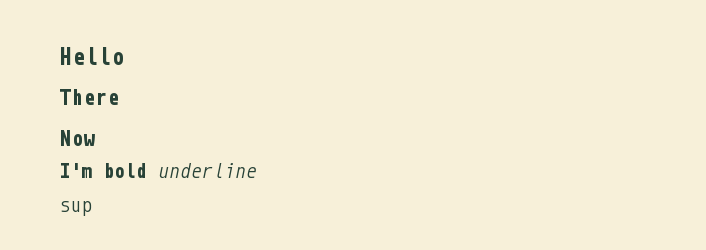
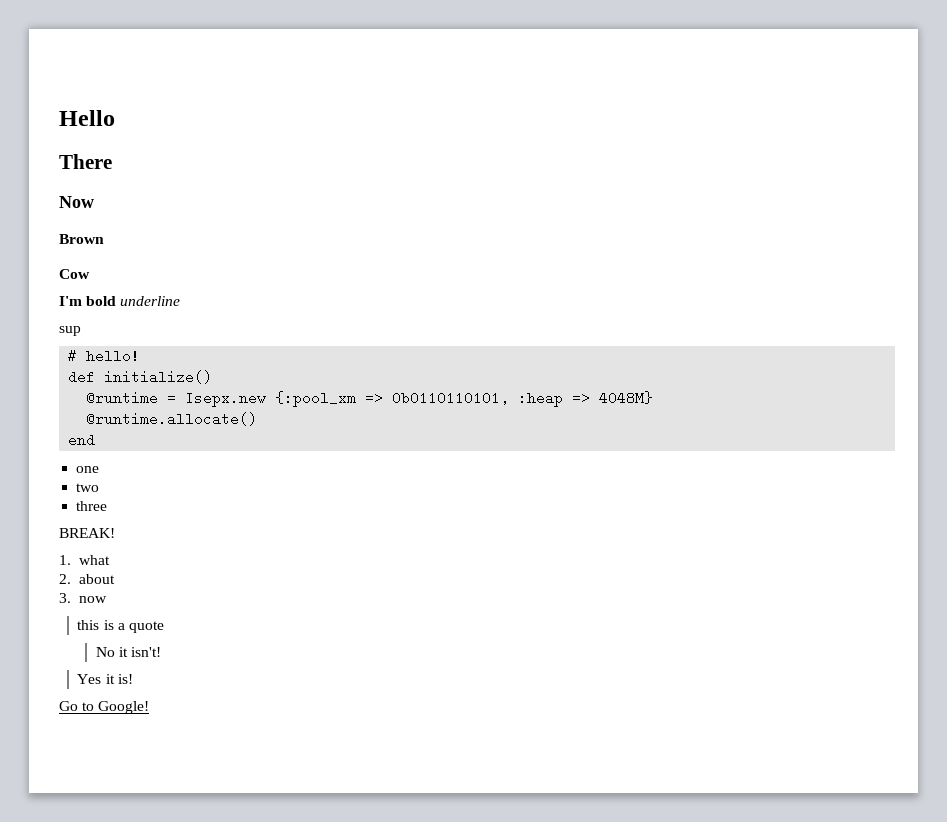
+ Brown
+ Cow
+ # hello!
+ def initialize()
+ @runtime = Isepx.new {:pool_xm => 0b0110110101, :heap => 4048M}
+ @runtime.allocate()
+ end
+ one
+ two
+ three
+ BREAK!
+ 1. what
+ 2. about
+ 3. now
+ this is a quote
+ No it isn't!
+ Yes it is!
+ Go to Google!

